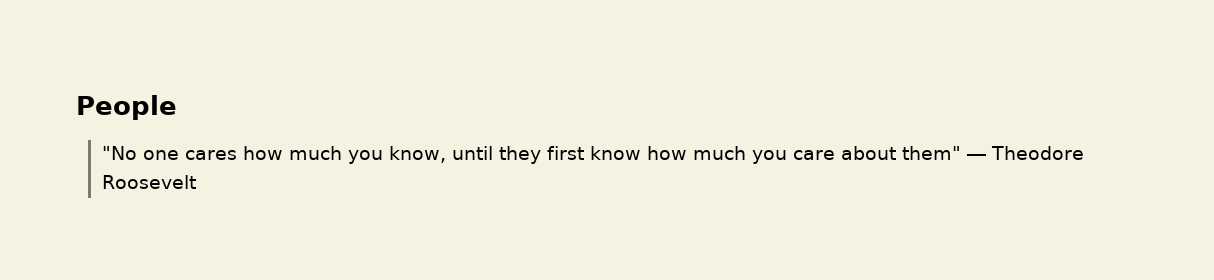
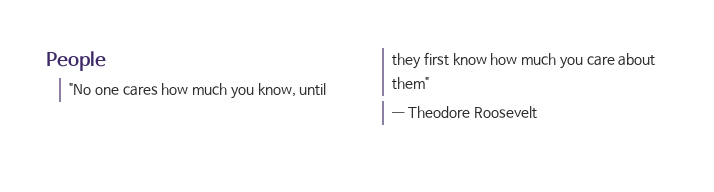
- "No one cares how much you know, until they first know how much you care about them" ― Theodore Roosevelt
+ "No one cares how much you know, until they first know how much you care about them"
+ ― Theodore Roosevelt

